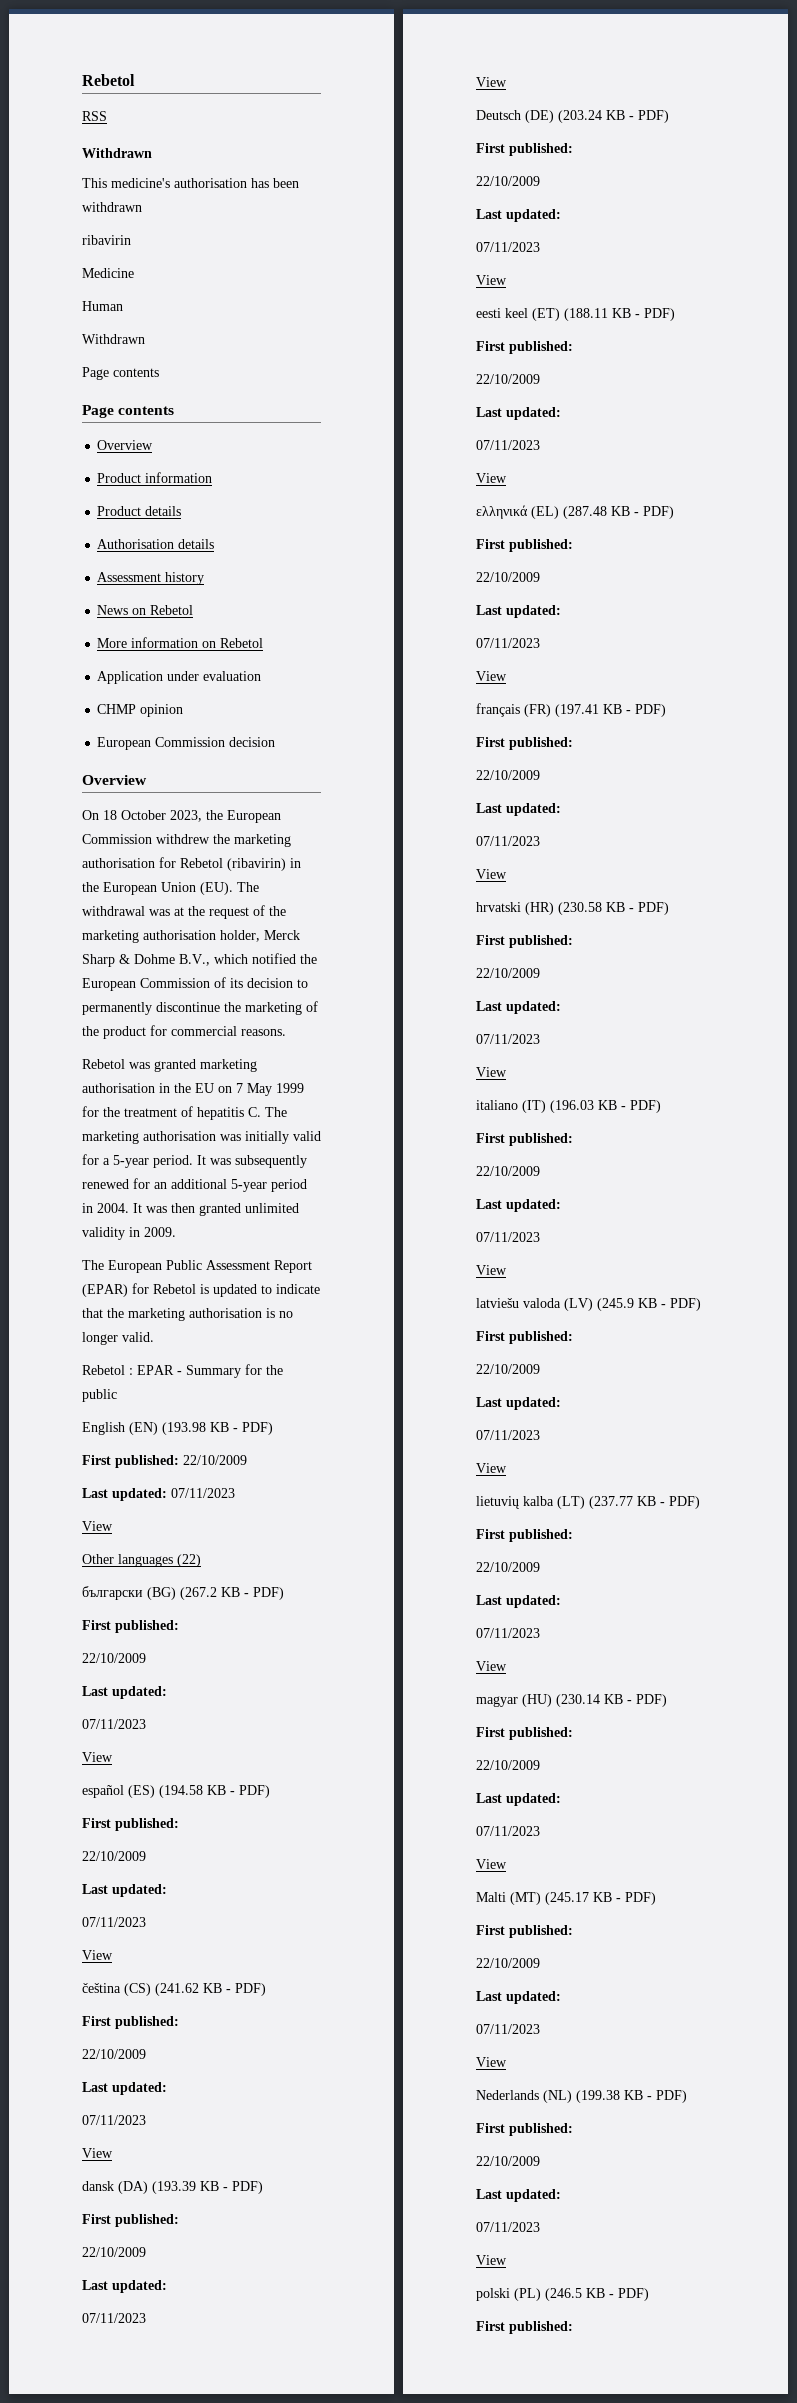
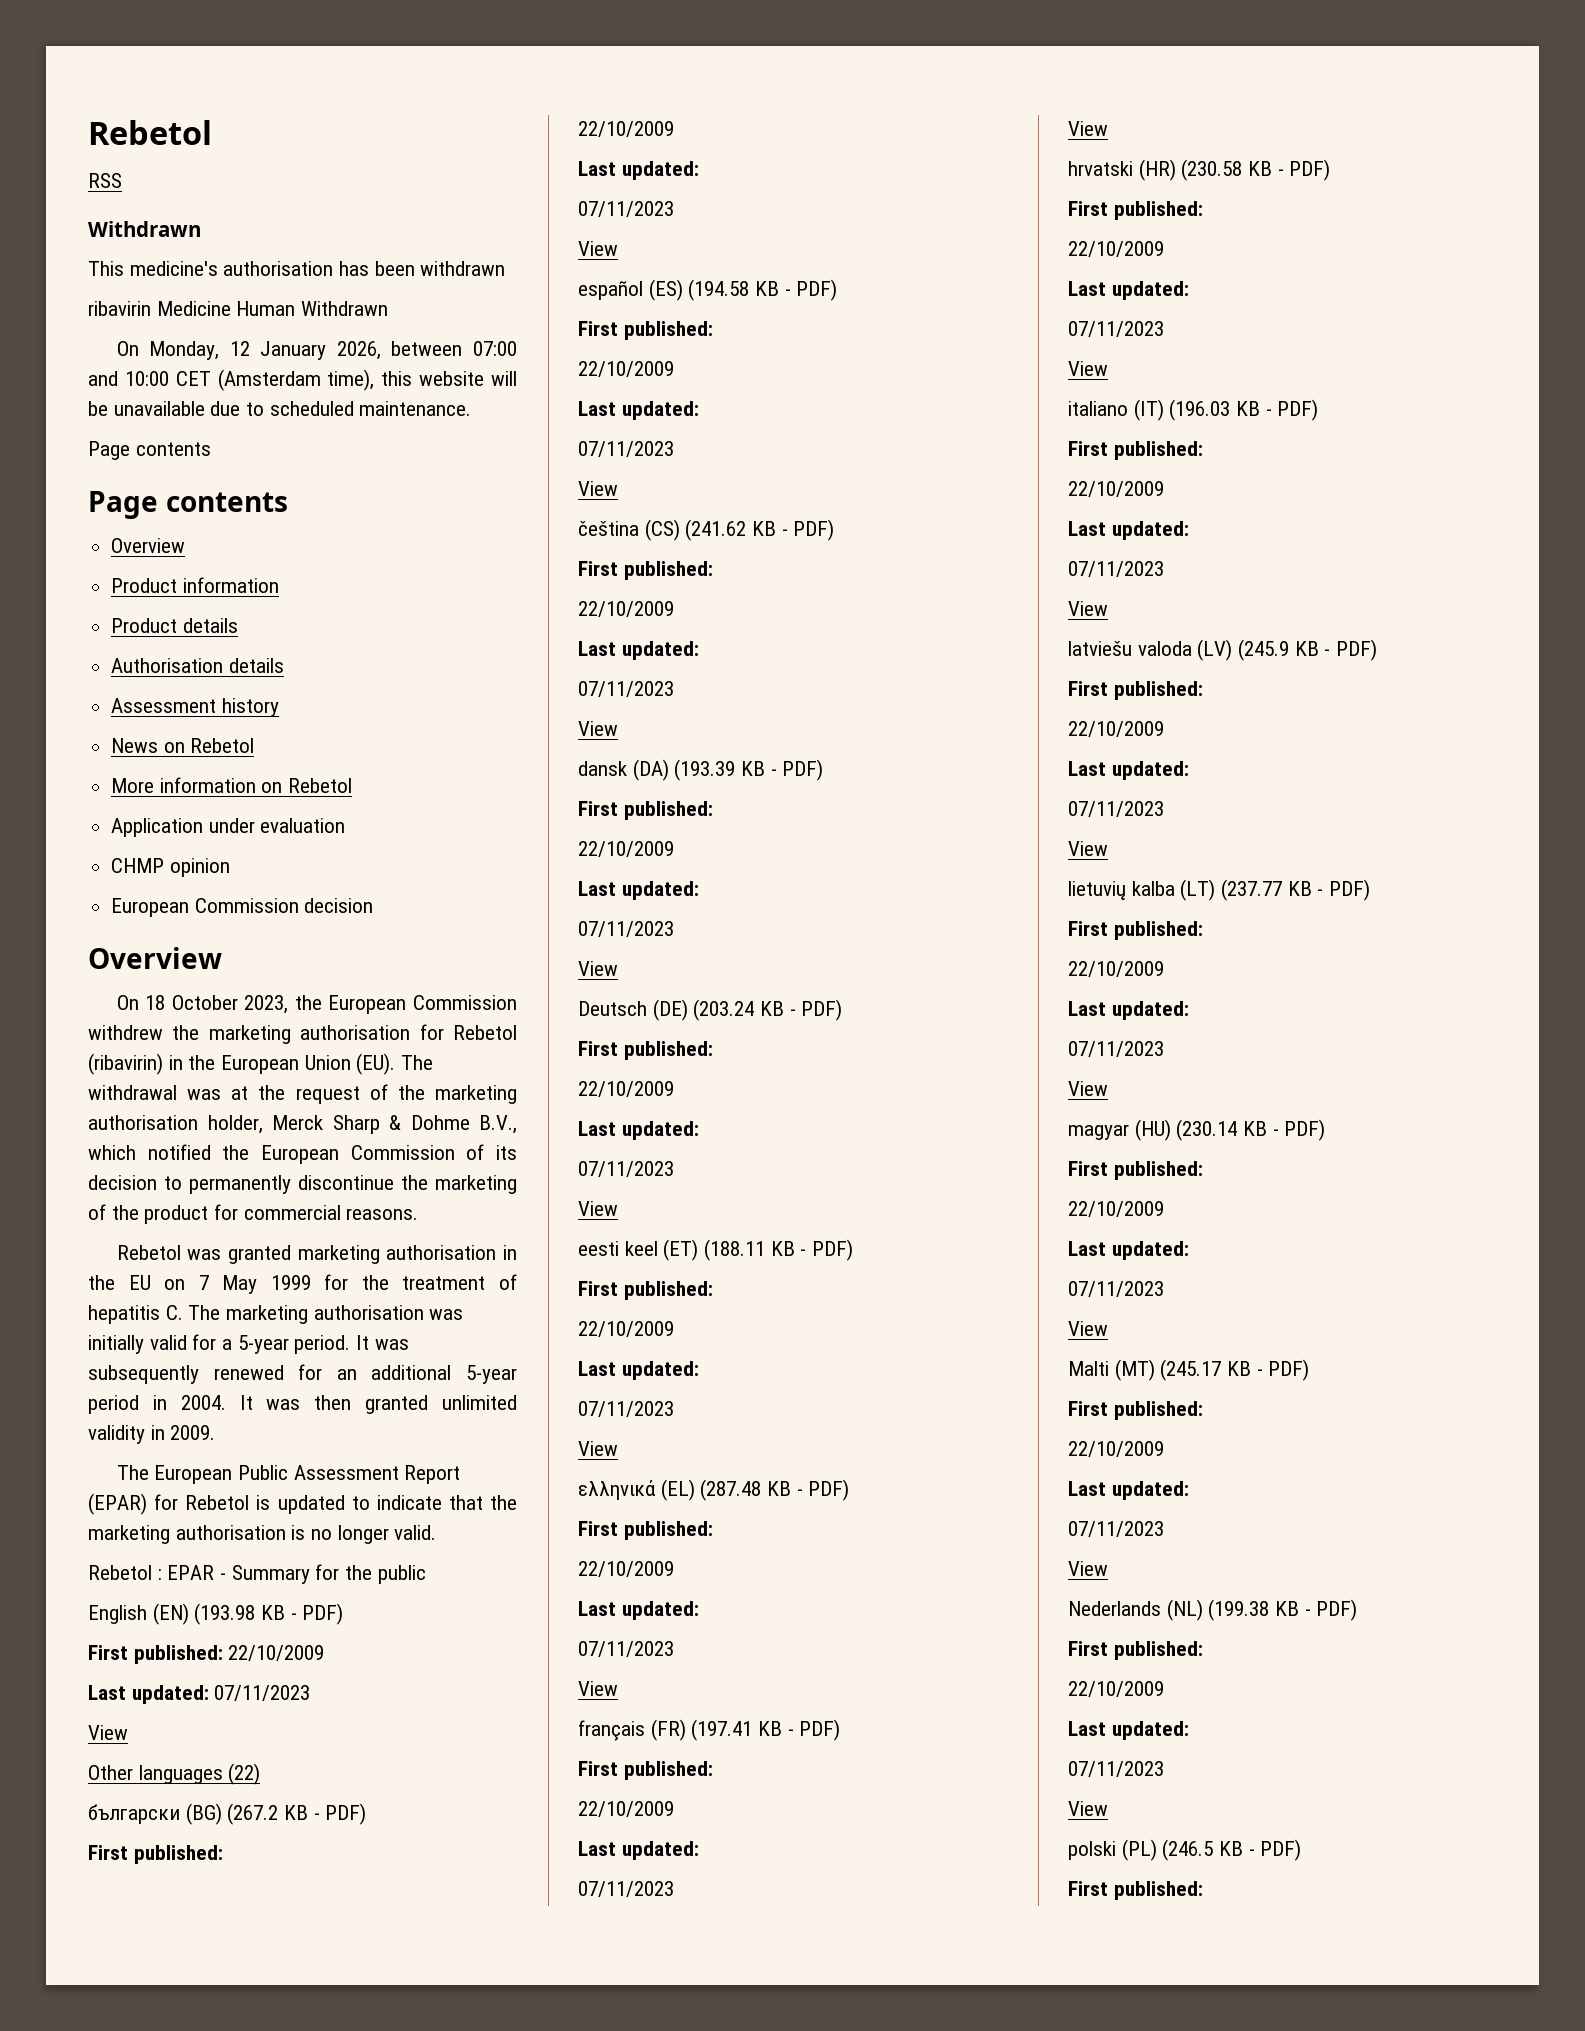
- ribavirin
- Medicine
- Human
- Withdrawn
+ ribavirin Medicine Human Withdrawn
+ On Monday, 12 January 2026, between 07:00 and 10:00 CET (Amsterdam time), this website will be unavailable due to scheduled maintenance.

